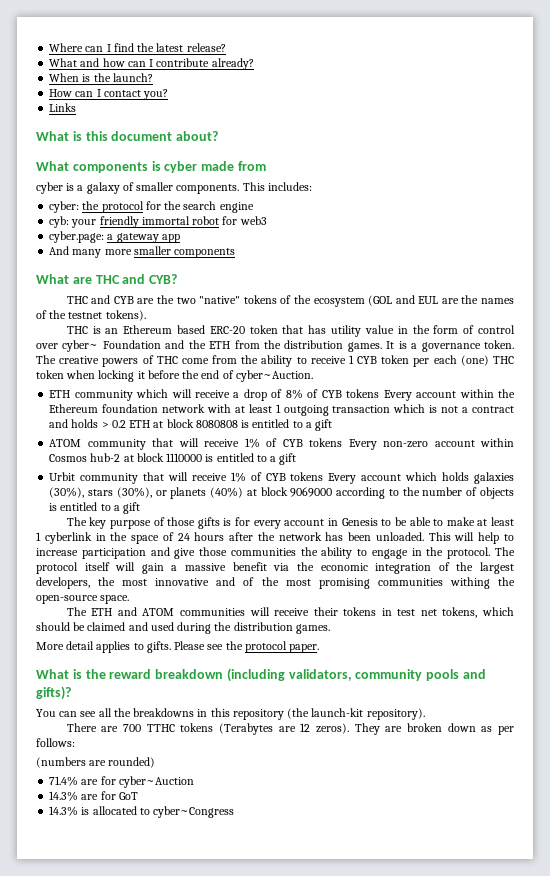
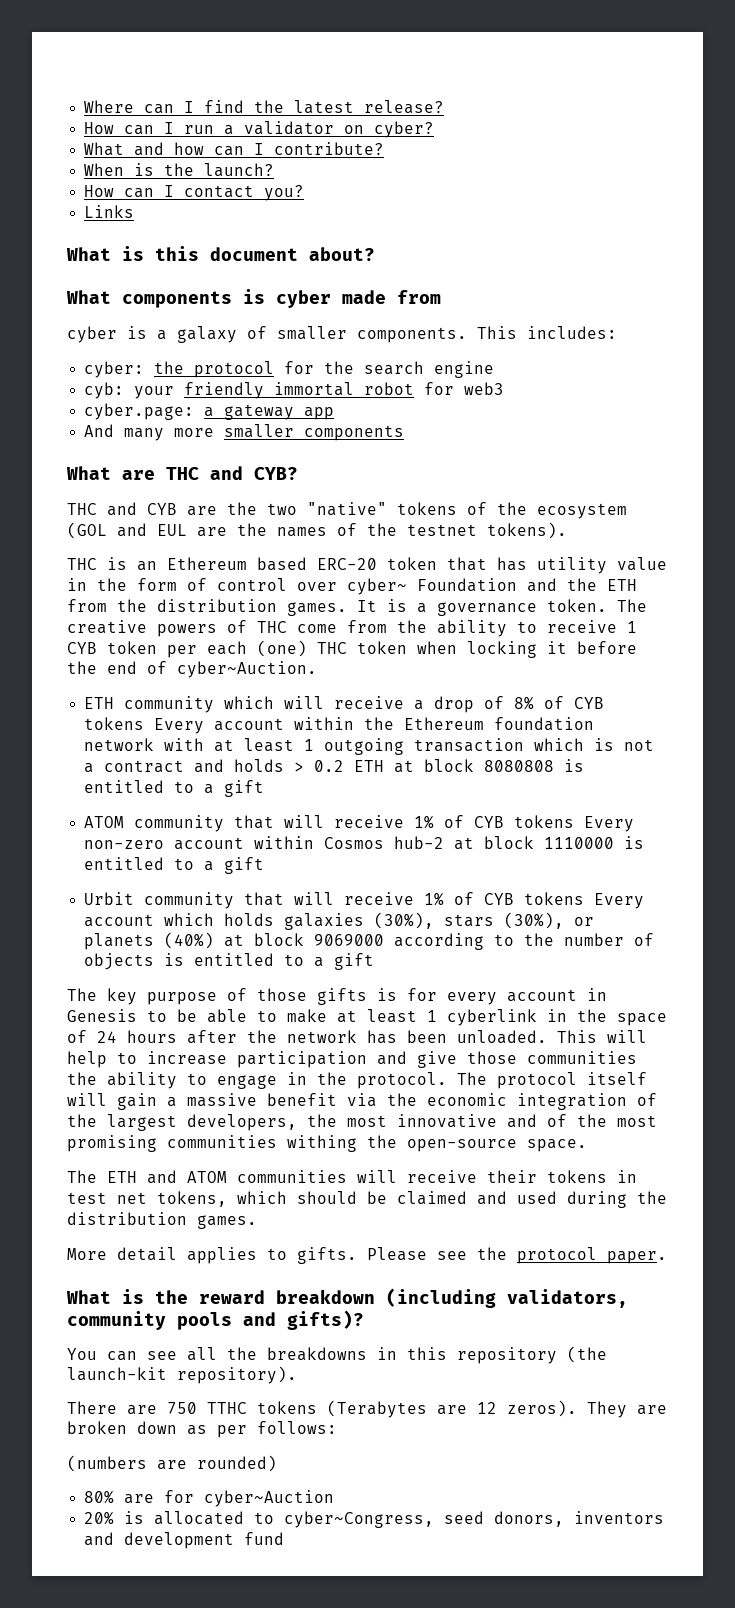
+ How can I run a validator on cyber?
- What and how can I contribute already?
+ What and how can I contribute?
- There are 700 TTHC tokens (Terabytes are 12 zeros).
+ There are 750 TTHC tokens (Terabytes are 12 zeros).
- 71.4% are for cyber~Auction
+ 80% are for cyber~Auction
- 14.3% are for GoT
- 14.3% is allocated to cyber~Congress
+ 20% is allocated to cyber~Congress, seed donors, inventors and development fund

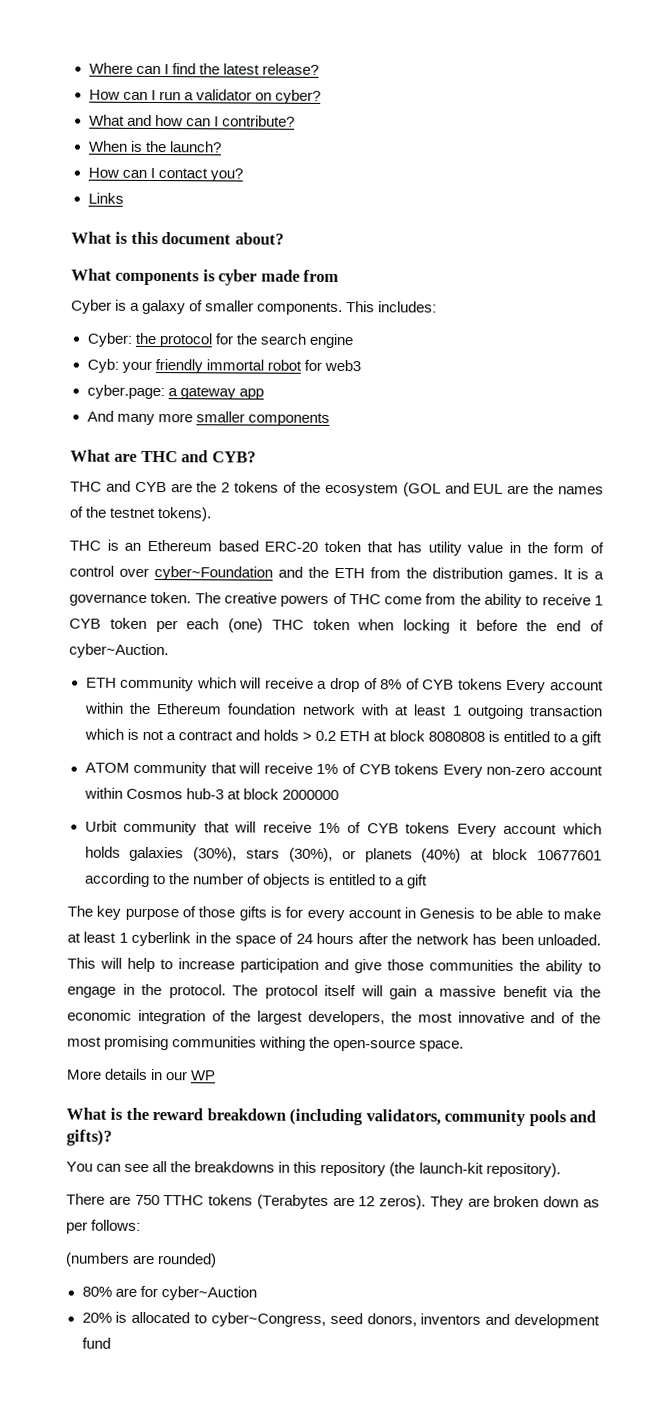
- cyber is a galaxy of smaller components.
+ Cyber is a galaxy of smaller components.
- cyber: the protocol for the search engine
+ Cyber: the protocol for the search engine
- cyb: your friendly immortal robot for web3
+ Cyb: your friendly immortal robot for web3
- THC and CYB are the two "native" tokens of the ecosystem (GOL and EUL are the names of the testnet tokens).
+ THC and CYB are the 2 tokens of the ecosystem (GOL and EUL are the names of the testnet tokens).
- THC is an Ethereum based ERC-20 token that has utility value in the form of control over cyber~ Foundation and the ETH from the distribution games.
+ THC is an Ethereum based ERC-20 token that has utility value in the form of control over cyber~Foundation and the ETH from the distribution games.
- ATOM community that will receive 1% of CYB tokens Every non-zero account within Cosmos hub-2 at block 1110000 is entitled to a gift
+ ATOM community that will receive 1% of CYB tokens Every non-zero account within Cosmos hub-3 at block 2000000
- Urbit community that will receive 1% of CYB tokens Every account which holds galaxies (30%), stars (30%), or planets (40%) at block 9069000 according to the number of objects is entitled to a gift
+ Urbit community that will receive 1% of CYB tokens Every account which holds galaxies (30%), stars (30%), or planets (40%) at block 10677601 according to the number of objects is entitled to a gift
- The ETH and ATOM communities will receive their tokens in test net tokens, which should be claimed and used during the distribution games.
- More detail applies to gifts. Please see the protocol paper.
+ More details in our WP

